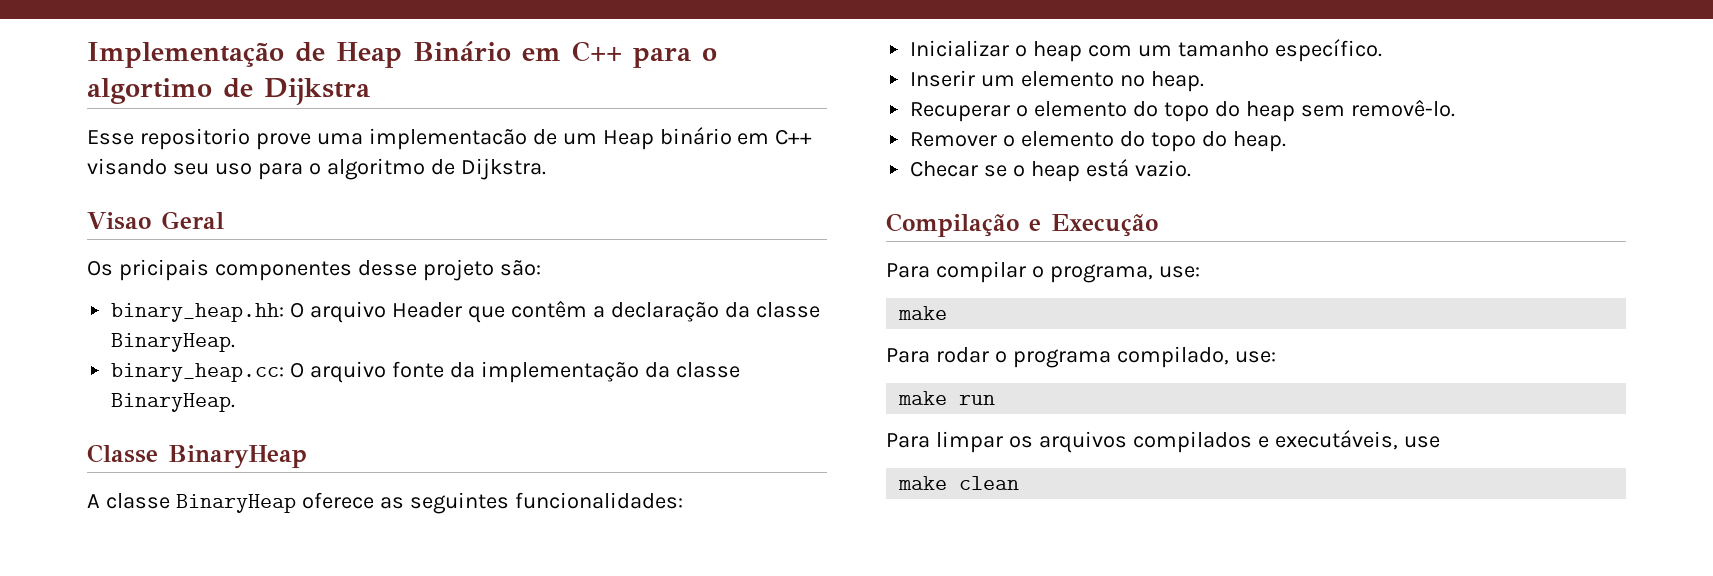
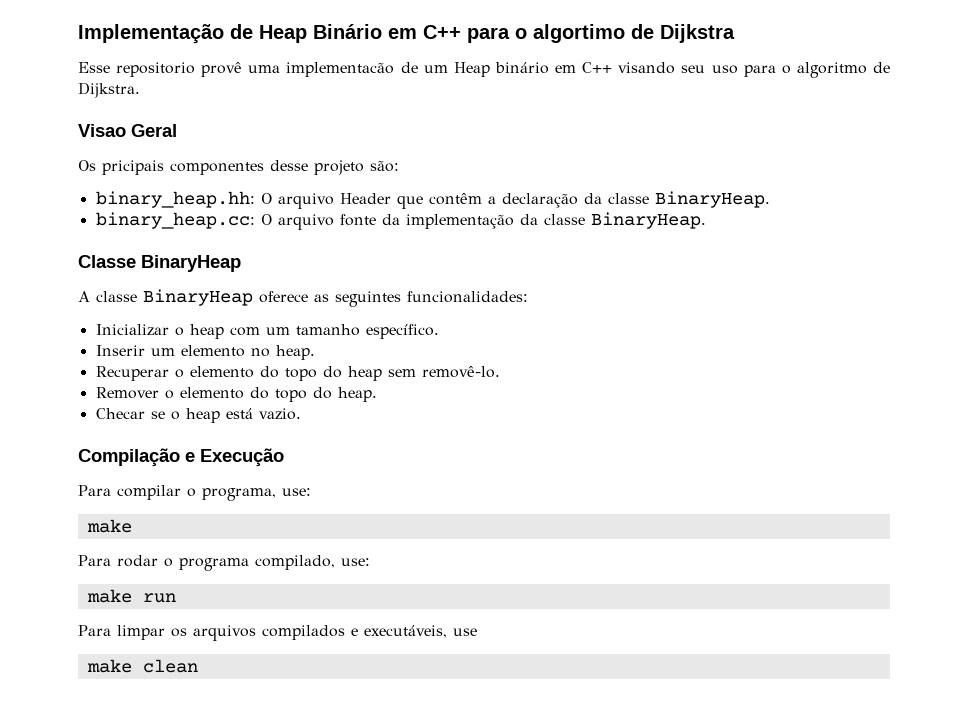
- Esse repositorio prove uma implementacão de um Heap binário em C++ visando seu uso para o algoritmo de Dijkstra.
+ Esse repositorio provê uma implementacão de um Heap binário em C++ visando seu uso para o algoritmo de Dijkstra.

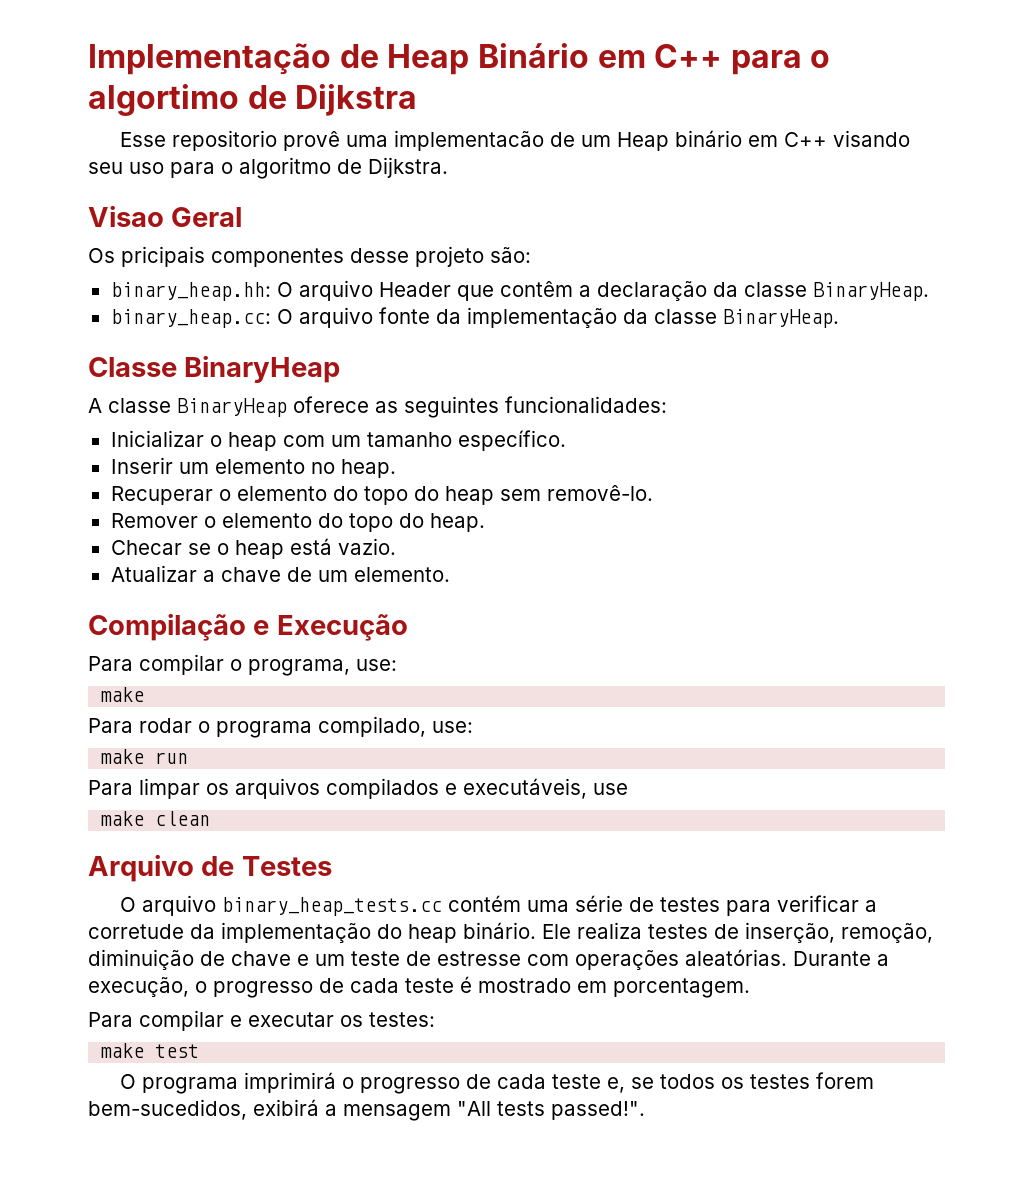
+ Atualizar a chave de um elemento.
+ Arquivo de Testes
+ O arquivo binary_heap_tests.cc contém uma série de testes para verificar a corretude da implementação do heap binário. Ele realiza testes de inserção, remoção, diminuição de chave e um teste de estresse com operações aleatórias. Durante a execução, o progresso de cada teste é mostrado em porcentagem.
+ Para compilar e executar os testes:
+ make test
+ O programa imprimirá o progresso de cada teste e, se todos os testes forem bem-sucedidos, exibirá a mensagem "All tests passed!".

